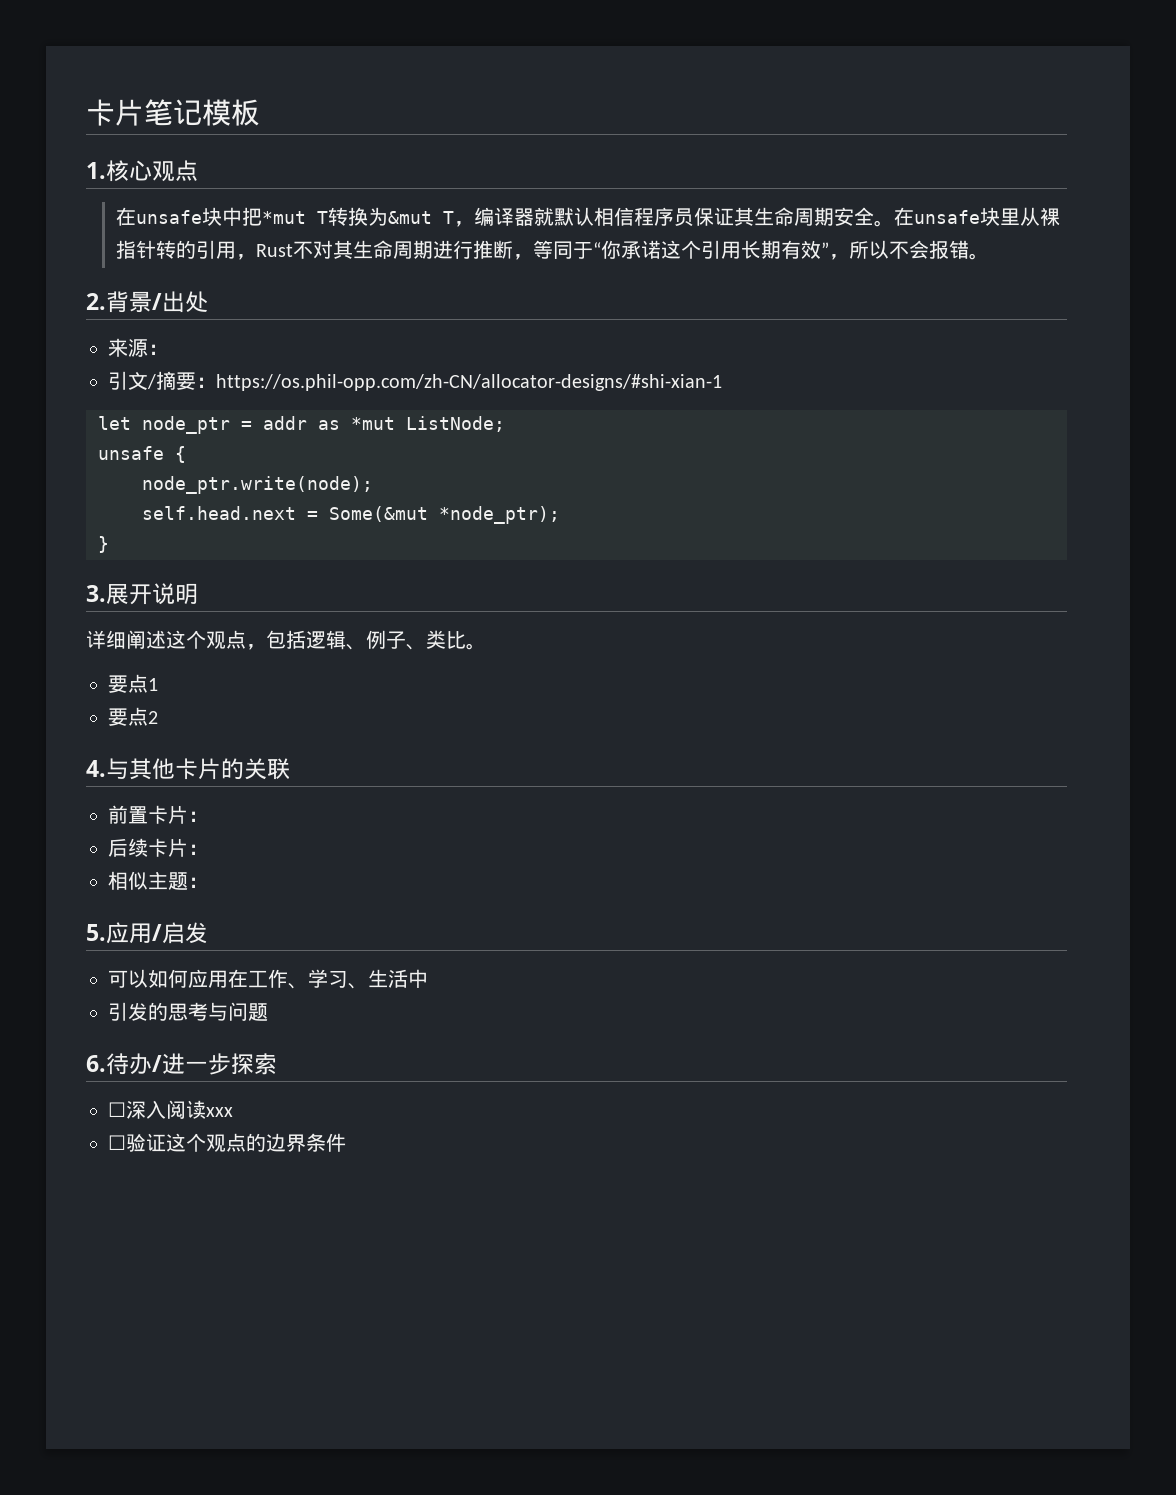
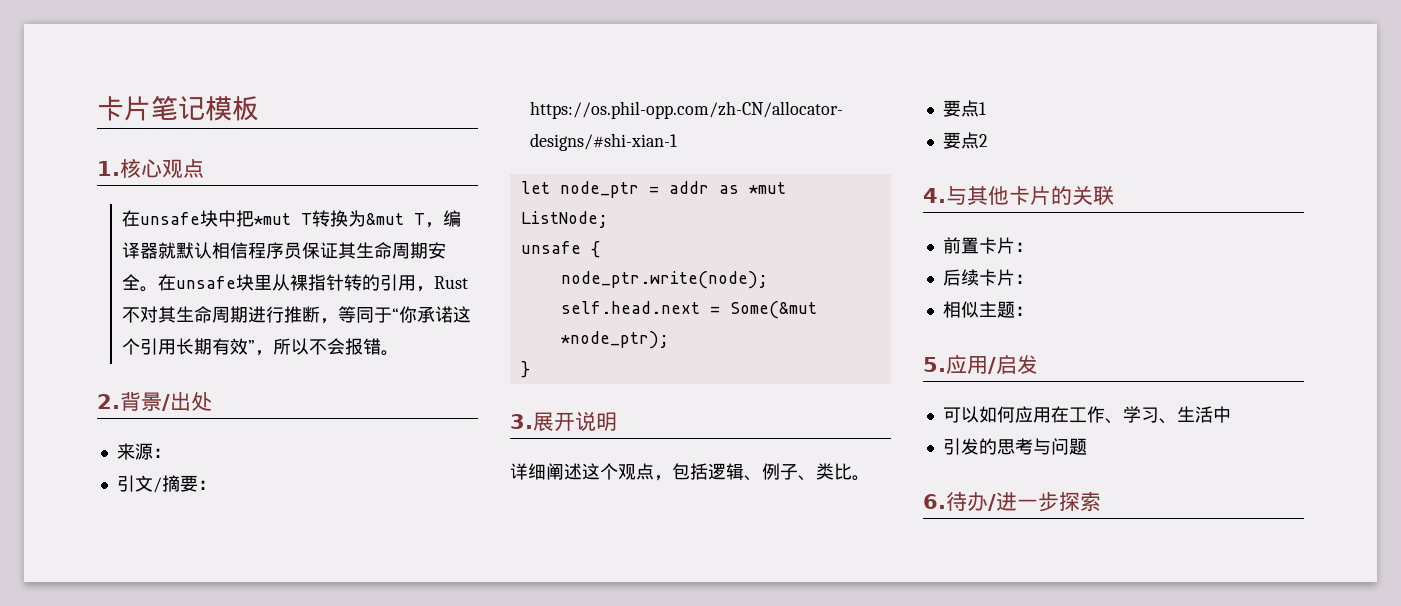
- ☐深入阅读xxx
- ☐验证这个观点的边界条件

